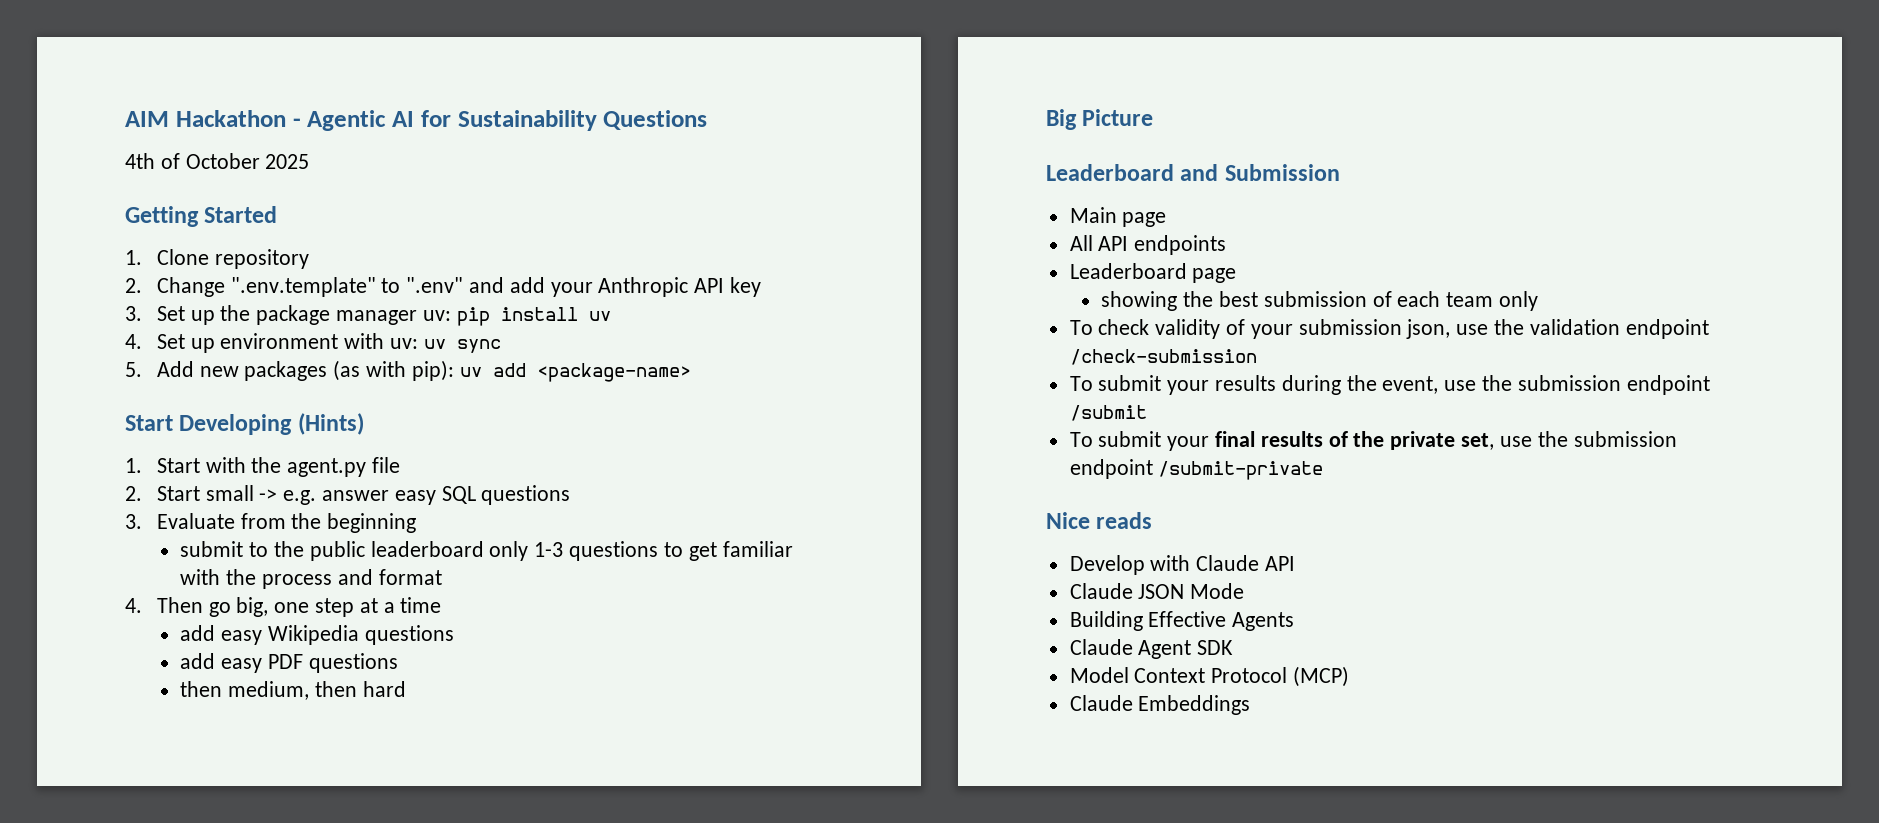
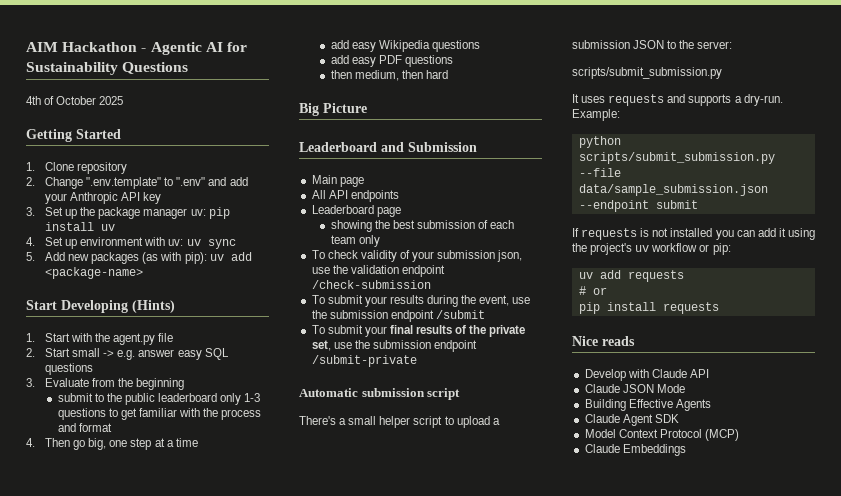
+ Automatic submission script
+ There's a small helper script to upload a submission JSON to the server:
+ scripts/submit_submission.py
+ It uses requests and supports a dry-run. Example:
+ python scripts/submit_submission.py --file data/sample_submission.json --endpoint submit
+ If requests is not installed you can add it using the project's uv workflow or pip:
+ uv add requests
+ # or
+ pip install requests

